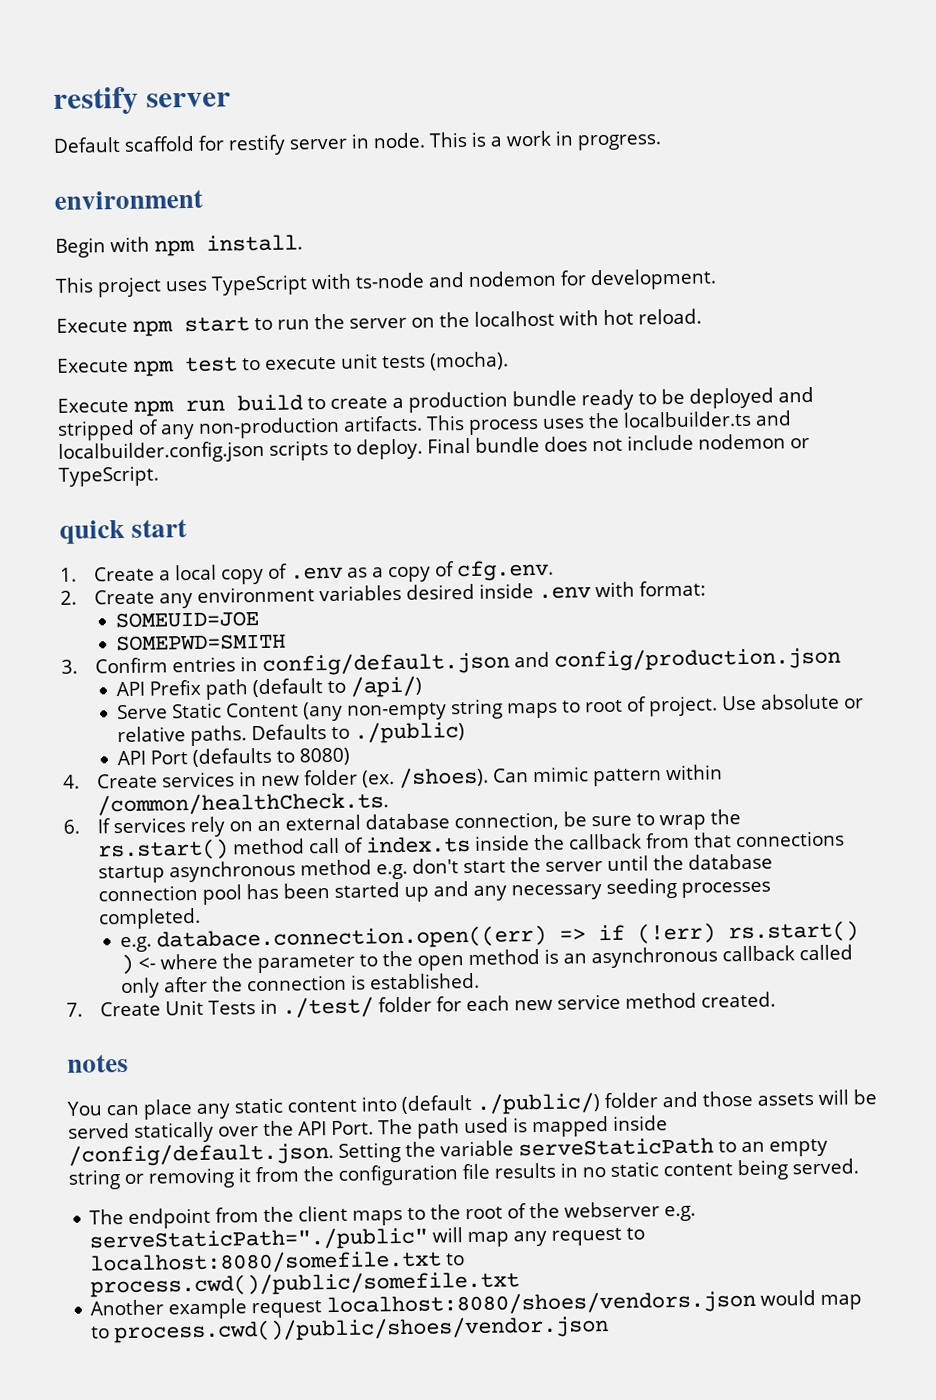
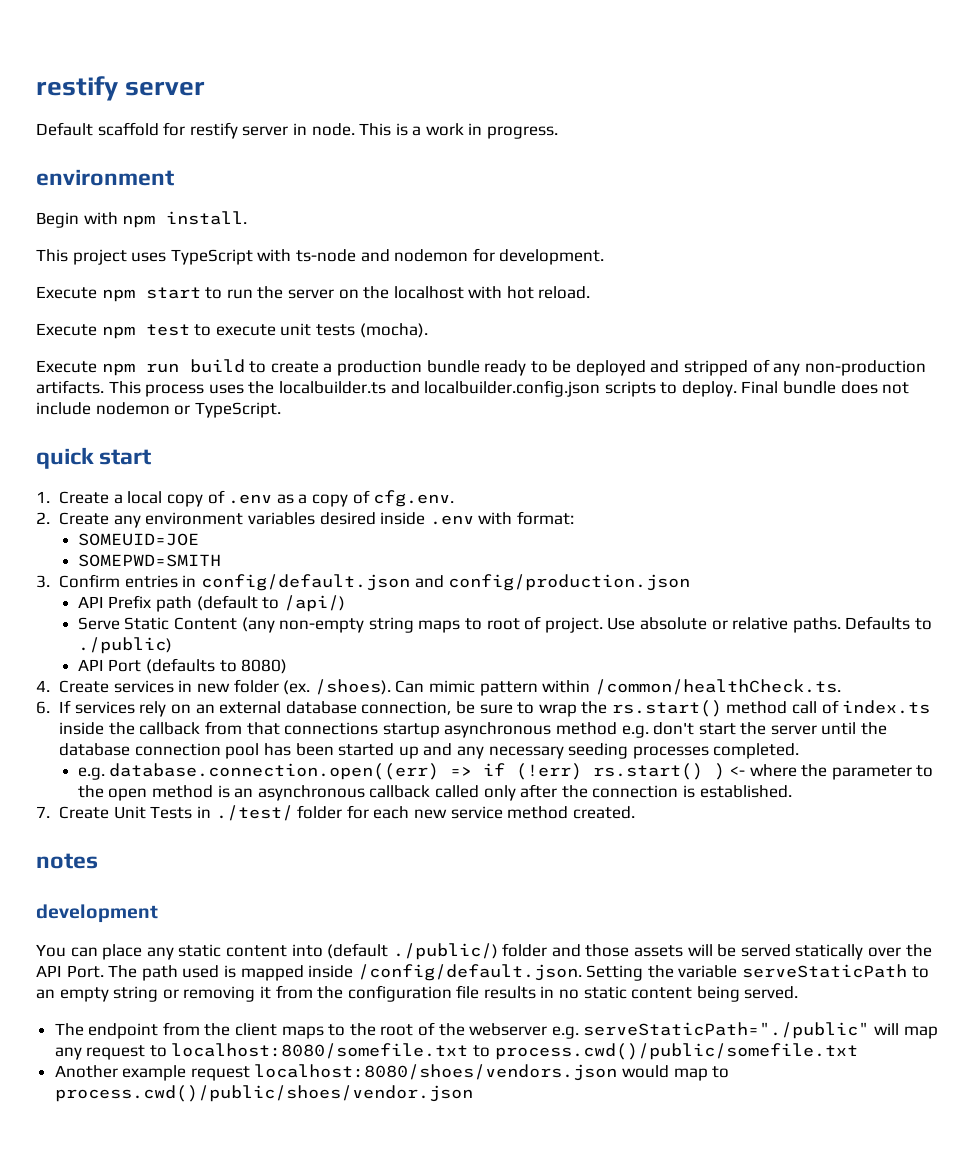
- e.g. databace.connection.open((err) => if (!err) rs.start() ) <- where the parameter to the open method is an asynchronous callback called only after the connection is established.
+ e.g. database.connection.open((err) => if (!err) rs.start() ) <- where the parameter to the open method is an asynchronous callback called only after the connection is established.
+ development

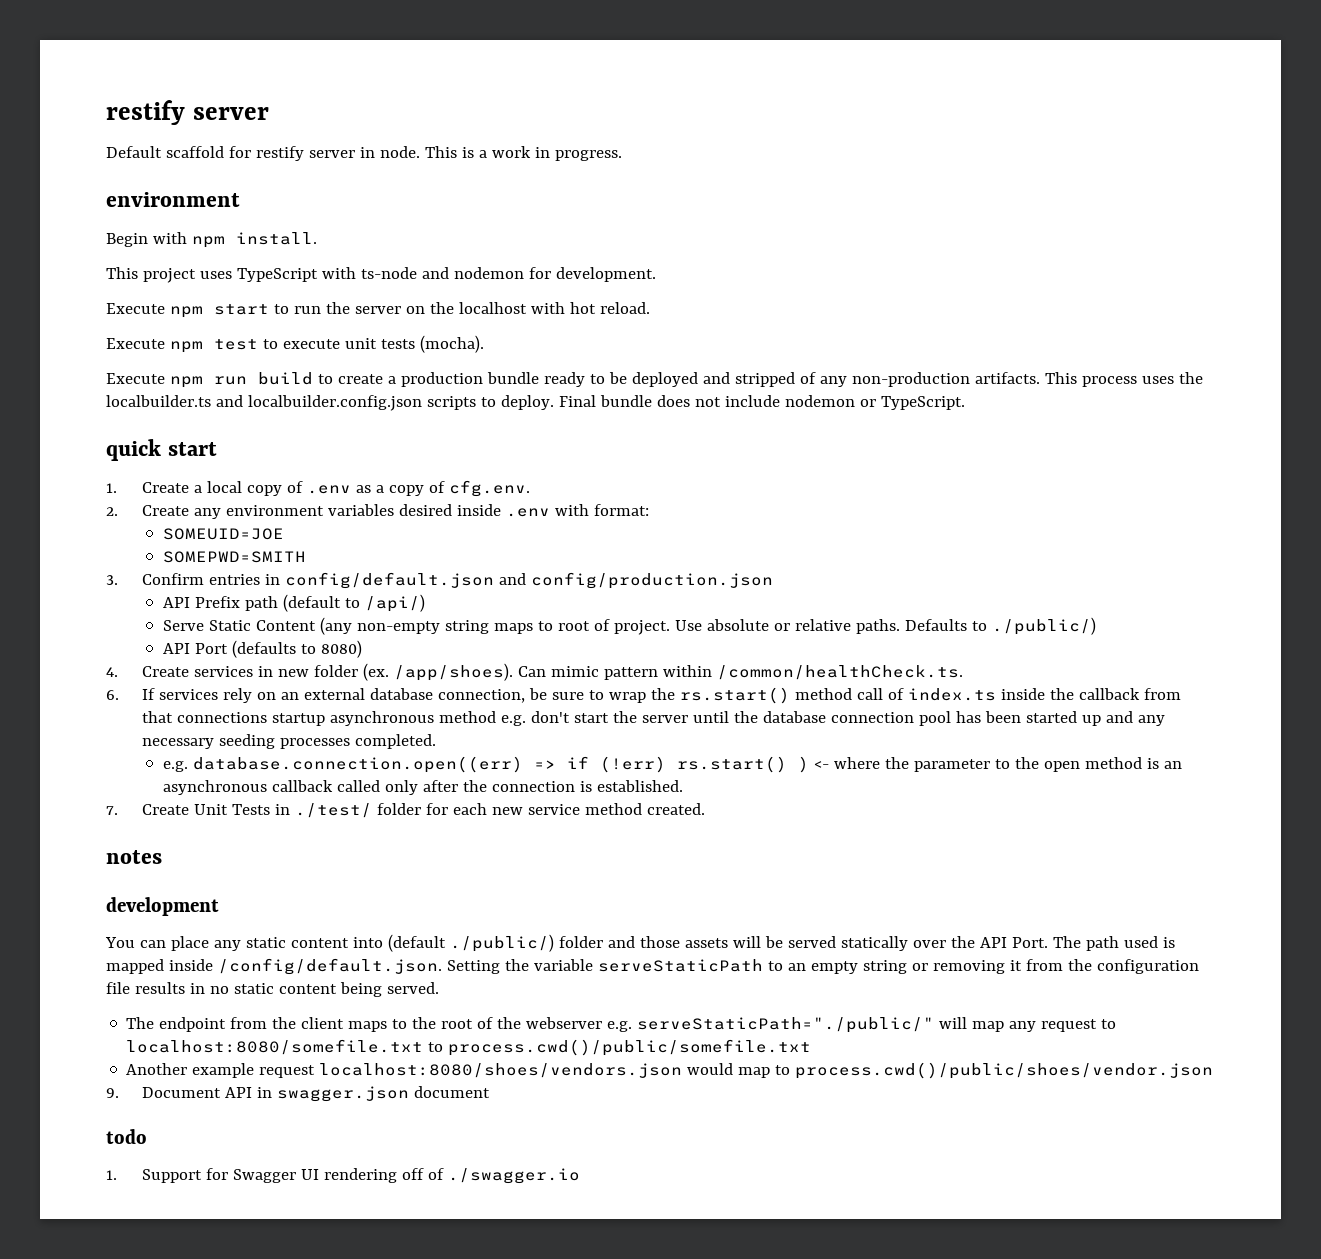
- Defaults to ./public)
+ Defaults to ./public/)
- /shoes).
+ /app/shoes).
- The endpoint from the client maps to the root of the webserver e.g. serveStaticPath="./public" will map any request to localhost:8080/somefile.txt to process.cwd()/public/somefile.txt
+ The endpoint from the client maps to the root of the webserver e.g. serveStaticPath="./public/" will map any request to localhost:8080/somefile.txt to process.cwd()/public/somefile.txt
+ 9. Document API in swagger.json document
+ todo
+ 1. Support for Swagger UI rendering off of ./swagger.io

